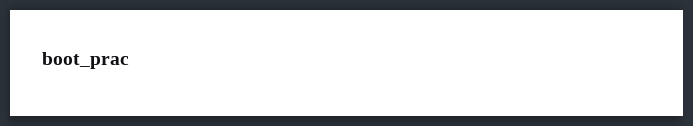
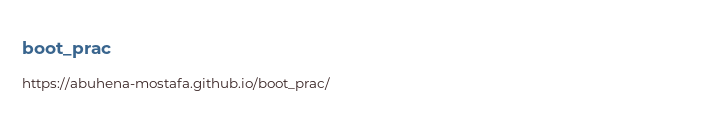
+ https://abuhena-mostafa.github.io/boot_prac/

